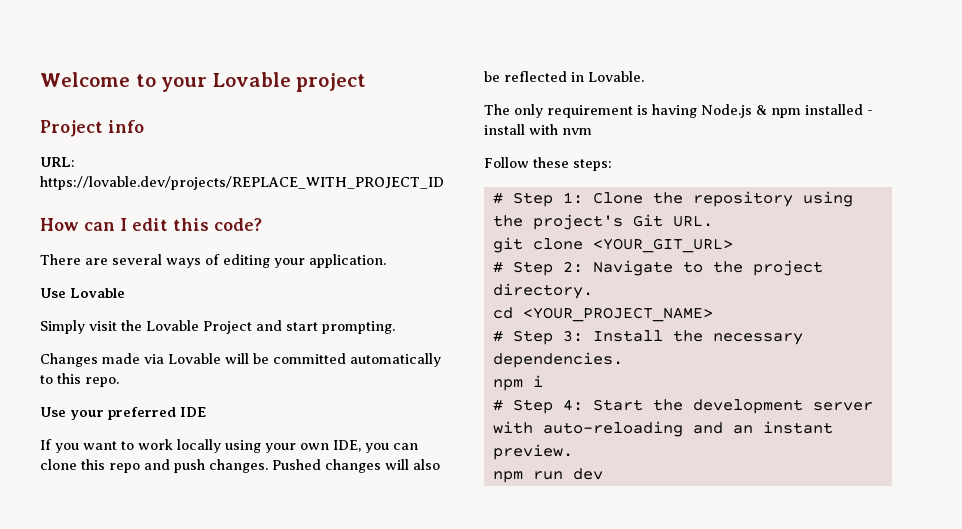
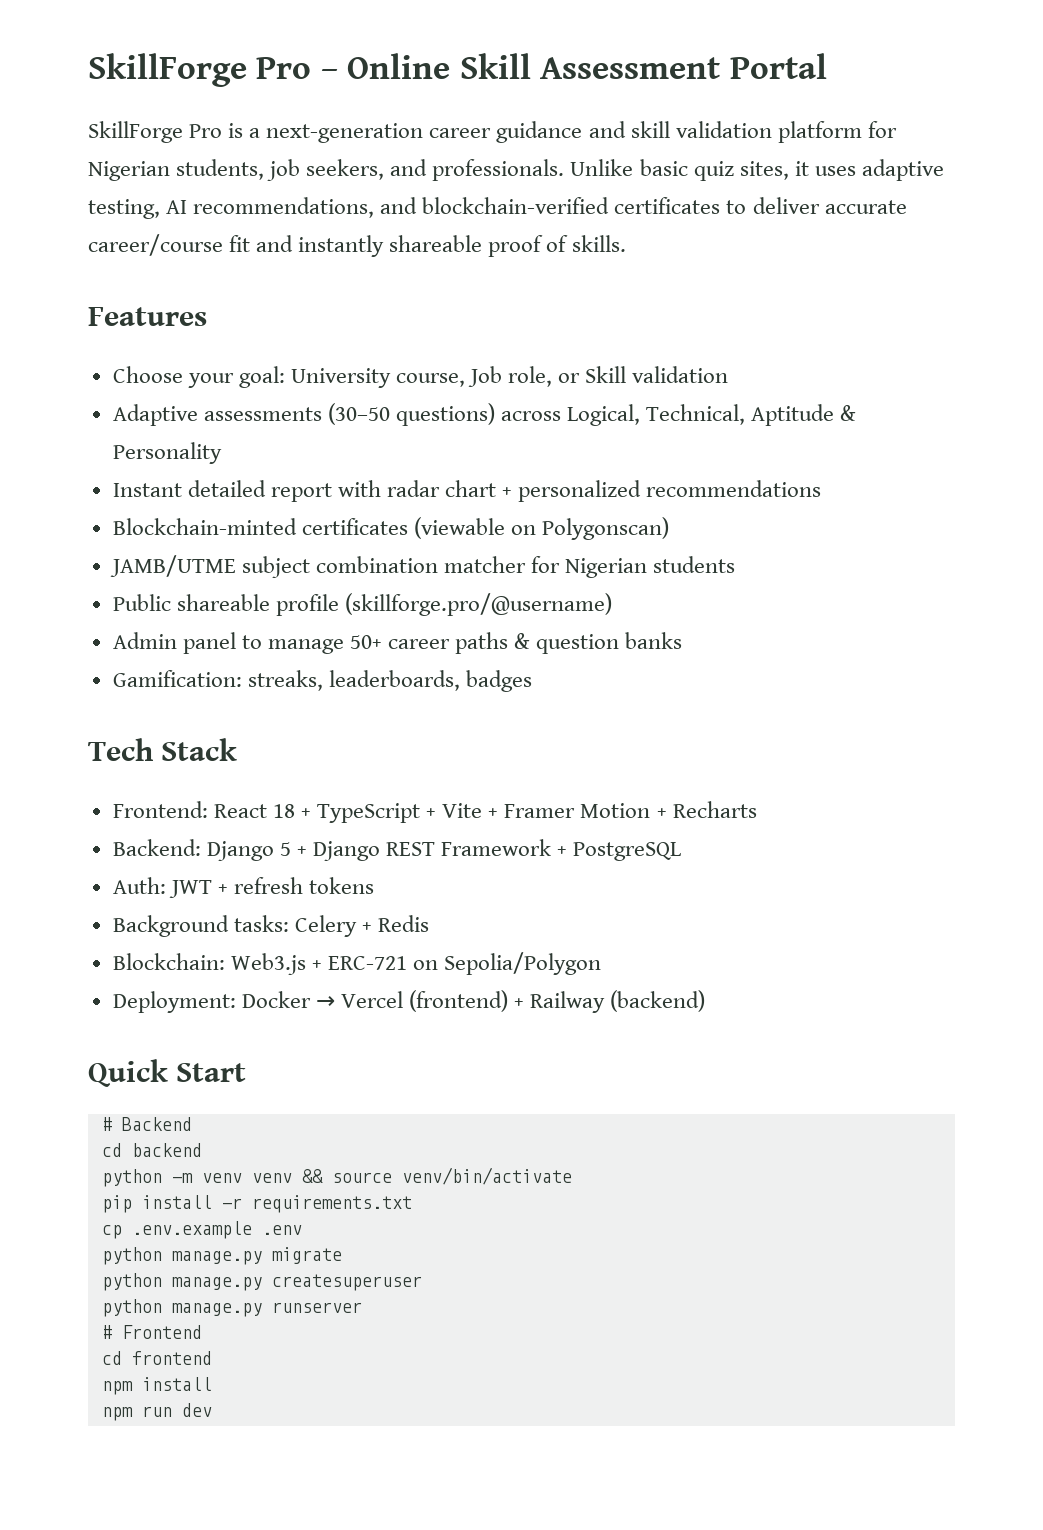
- Welcome to your Lovable project
- Project info
- URL: https://lovable.dev/projects/REPLACE_WITH_PROJECT_ID
- How can I edit this code?
- There are several ways of editing your application.
- Use Lovable
- Simply visit the Lovable Project and start prompting.
- Changes made via Lovable will be committed automatically to this repo.
- Use your preferred IDE
- If you want to work locally using your own IDE, you can clone this repo and push changes. Pushed changes will also be reflected in Lovable.
- The only requirement is having Node.js & npm installed - install with nvm
- Follow these steps:
- # Step 1: Clone the repository using the project's Git URL.
- git clone <YOUR_GIT_URL>
- # Step 2: Navigate to the project directory.
- cd <YOUR_PROJECT_NAME>
- # Step 3: Install the necessary dependencies.
- npm i
- # Step 4: Start the development server with auto-reloading and an instant preview.
+ SkillForge Pro – Online Skill Assessment Portal
+ SkillForge Pro is a next-generation career guidance and skill validation platform for Nigerian students, job seekers, and professionals. Unlike basic quiz sites, it uses adaptive testing, AI recommendations, and blockchain-verified certificates to deliver accurate career/course fit and instantly shareable proof of skills.
+ Features
+ Choose your goal: University course, Job role, or Skill validation
+ Adaptive assessments (30–50 questions) across Logical, Technical, Aptitude & Personality
+ Instant detailed report with radar chart + personalized recommendations
+ Blockchain-minted certificates (viewable on Polygonscan)
+ JAMB/UTME subject combination matcher for Nigerian students
+ Public shareable profile (skillforge.pro/@username)
+ Admin panel to manage 50+ career paths & question banks
+ Gamification: streaks, leaderboards, badges
+ Tech Stack
+ Frontend: React 18 + TypeScript + Vite + Framer Motion + Recharts
+ Backend: Django 5 + Django REST Framework + PostgreSQL
+ Auth: JWT + refresh tokens
+ Background tasks: Celery + Redis
+ Blockchain: Web3.js + ERC-721 on Sepolia/Polygon
+ Deployment: Docker → Vercel (frontend) + Railway (backend)
+ Quick Start
+ # Backend
+ cd backend
+ python -m venv venv && source venv/bin/activate
+ pip install -r requirements.txt
+ cp .env.example .env
+ python manage.py migrate
+ python manage.py createsuperuser
+ python manage.py runserver
+ # Frontend
+ cd frontend
+ npm install

